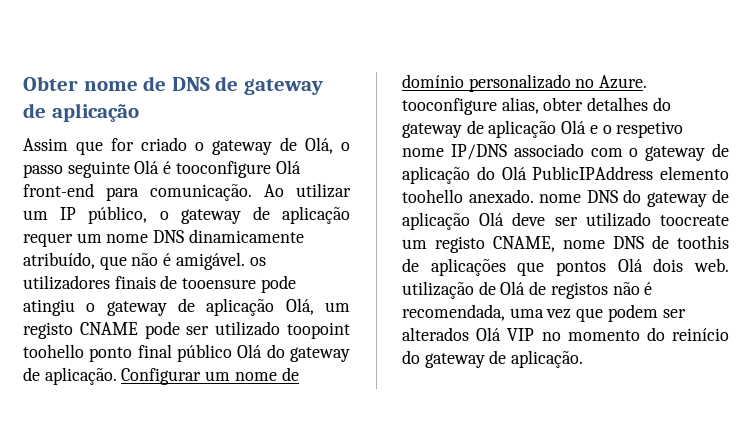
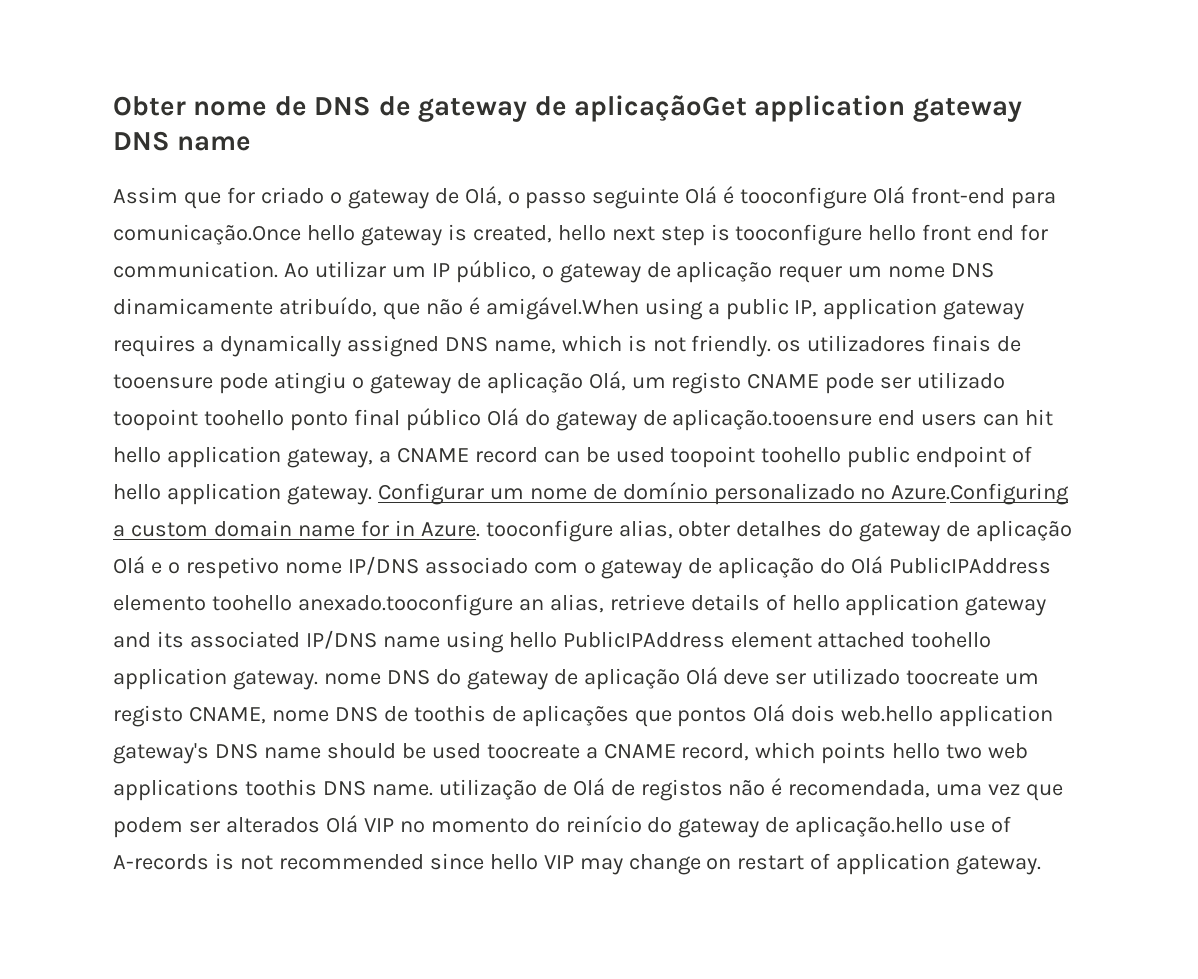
- Obter nome de DNS de gateway de aplicação
+ Obter nome de DNS de gateway de aplicaçãoGet application gateway DNS name
- Assim que for criado o gateway de Olá, o passo seguinte Olá é tooconfigure Olá front-end para comunicação.
+ Assim que for criado o gateway de Olá, o passo seguinte Olá é tooconfigure Olá front-end para comunicação.Once hello gateway is created, hello next step is tooconfigure hello front end for communication.
- Ao utilizar um IP público, o gateway de aplicação requer um nome DNS dinamicamente atribuído, que não é amigável. os utilizadores finais de tooensure pode atingiu o gateway de aplicação Olá, um registo CNAME pode ser utilizado toopoint toohello ponto final público Olá do gateway de aplicação.
+ Ao utilizar um IP público, o gateway de aplicação requer um nome DNS dinamicamente atribuído, que não é amigável.When using a public IP, application gateway requires a dynamically assigned DNS name, which is not friendly. os utilizadores finais de tooensure pode atingiu o gateway de aplicação Olá, um registo CNAME pode ser utilizado toopoint toohello ponto final público Olá do gateway de aplicação.tooensure end users can hit hello application gateway, a CNAME record can be used toopoint toohello public endpoint of hello application gateway.
- Configurar um nome de domínio personalizado no Azure. tooconfigure alias, obter detalhes do gateway de aplicação Olá e o respetivo nome IP/DNS associado com o gateway de aplicação do Olá PublicIPAddress elemento toohello anexado. nome DNS do gateway de aplicação Olá deve ser utilizado toocreate um registo CNAME, nome DNS de toothis de aplicações que pontos Olá dois web. utilização de Olá de registos não é recomendada, uma vez que podem ser alterados Olá VIP no momento do reinício do gateway de aplicação.
+ Configurar um nome de domínio personalizado no Azure.Configuring a custom domain name for in Azure. tooconfigure alias, obter detalhes do gateway de aplicação Olá e o respetivo nome IP/DNS associado com o gateway de aplicação do Olá PublicIPAddress elemento toohello anexado.tooconfigure an alias, retrieve details of hello application gateway and its associated IP/DNS name using hello PublicIPAddress element attached toohello application gateway. nome DNS do gateway de aplicação Olá deve ser utilizado toocreate um registo CNAME, nome DNS de toothis de aplicações que pontos Olá dois web.hello application gateway's DNS name should be used toocreate a CNAME record, which points hello two web applications toothis DNS name. utilização de Olá de registos não é recomendada, uma vez que podem ser alterados Olá VIP no momento do reinício do gateway de aplicação.hello use of A-records is not recommended since hello VIP may change on restart of application gateway.

